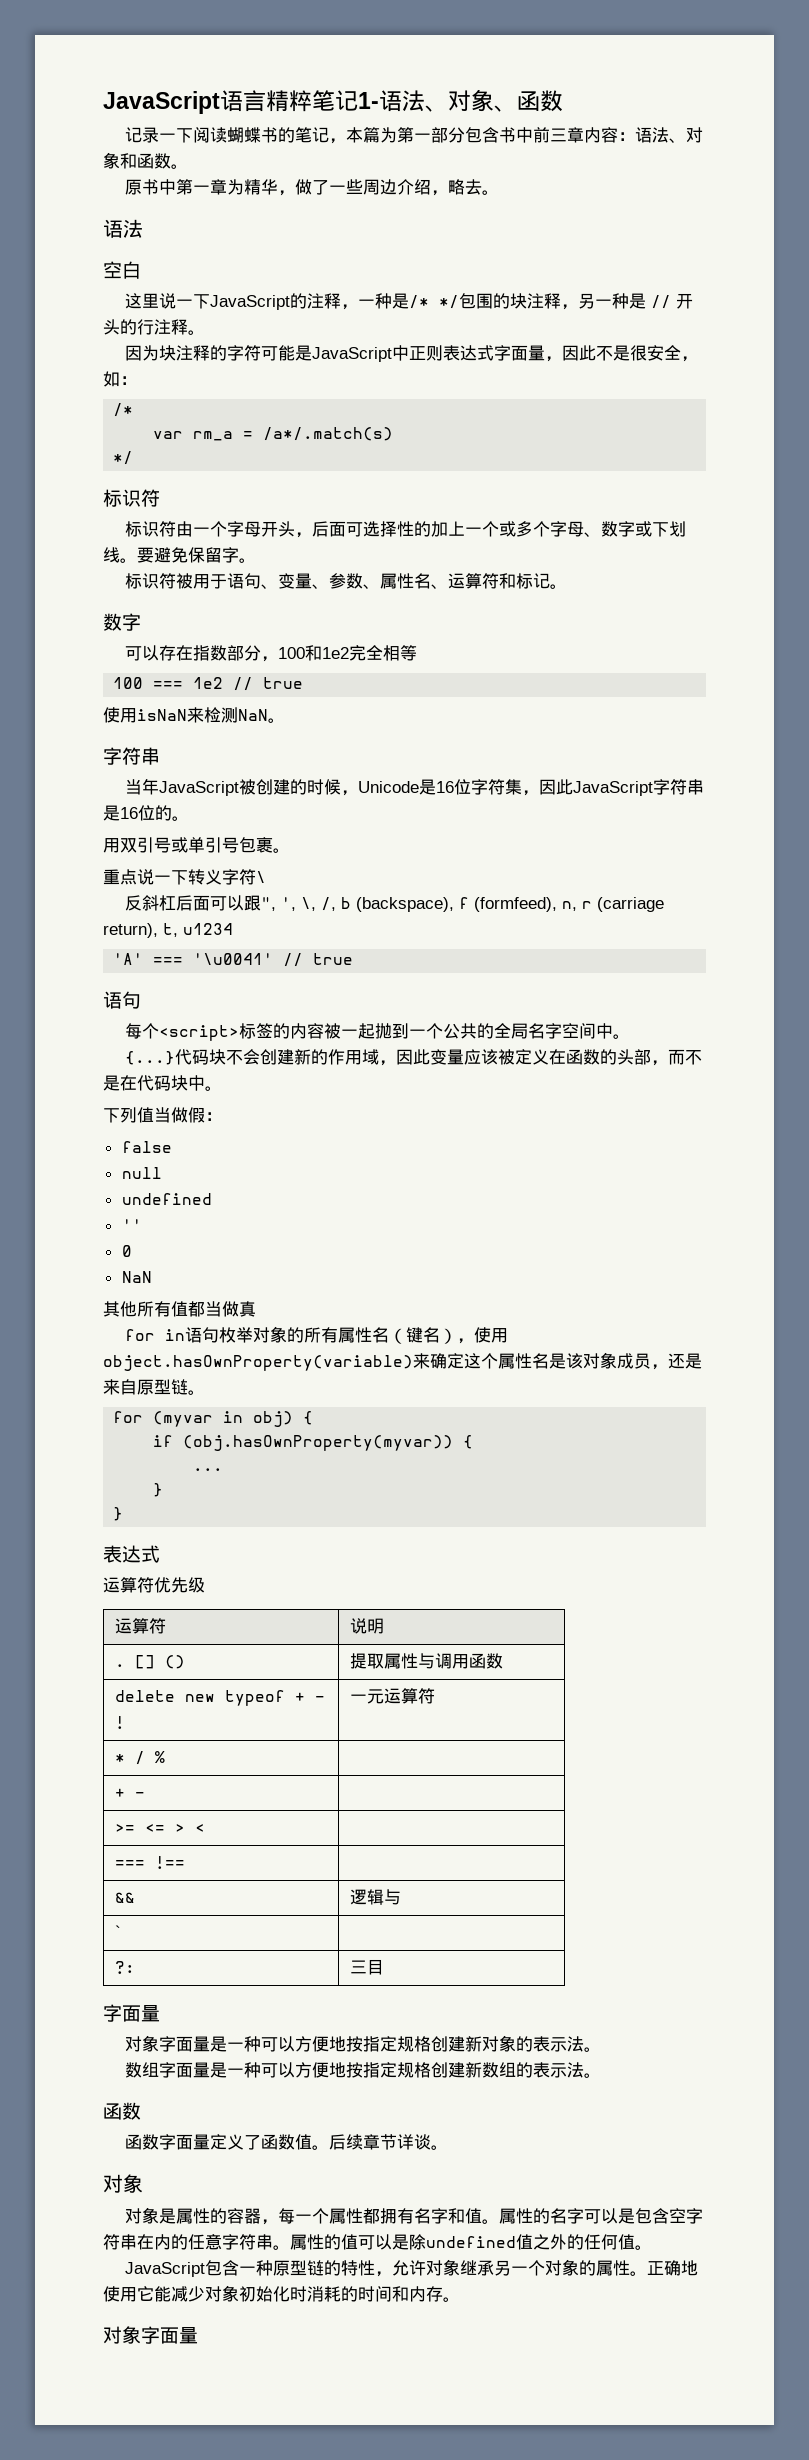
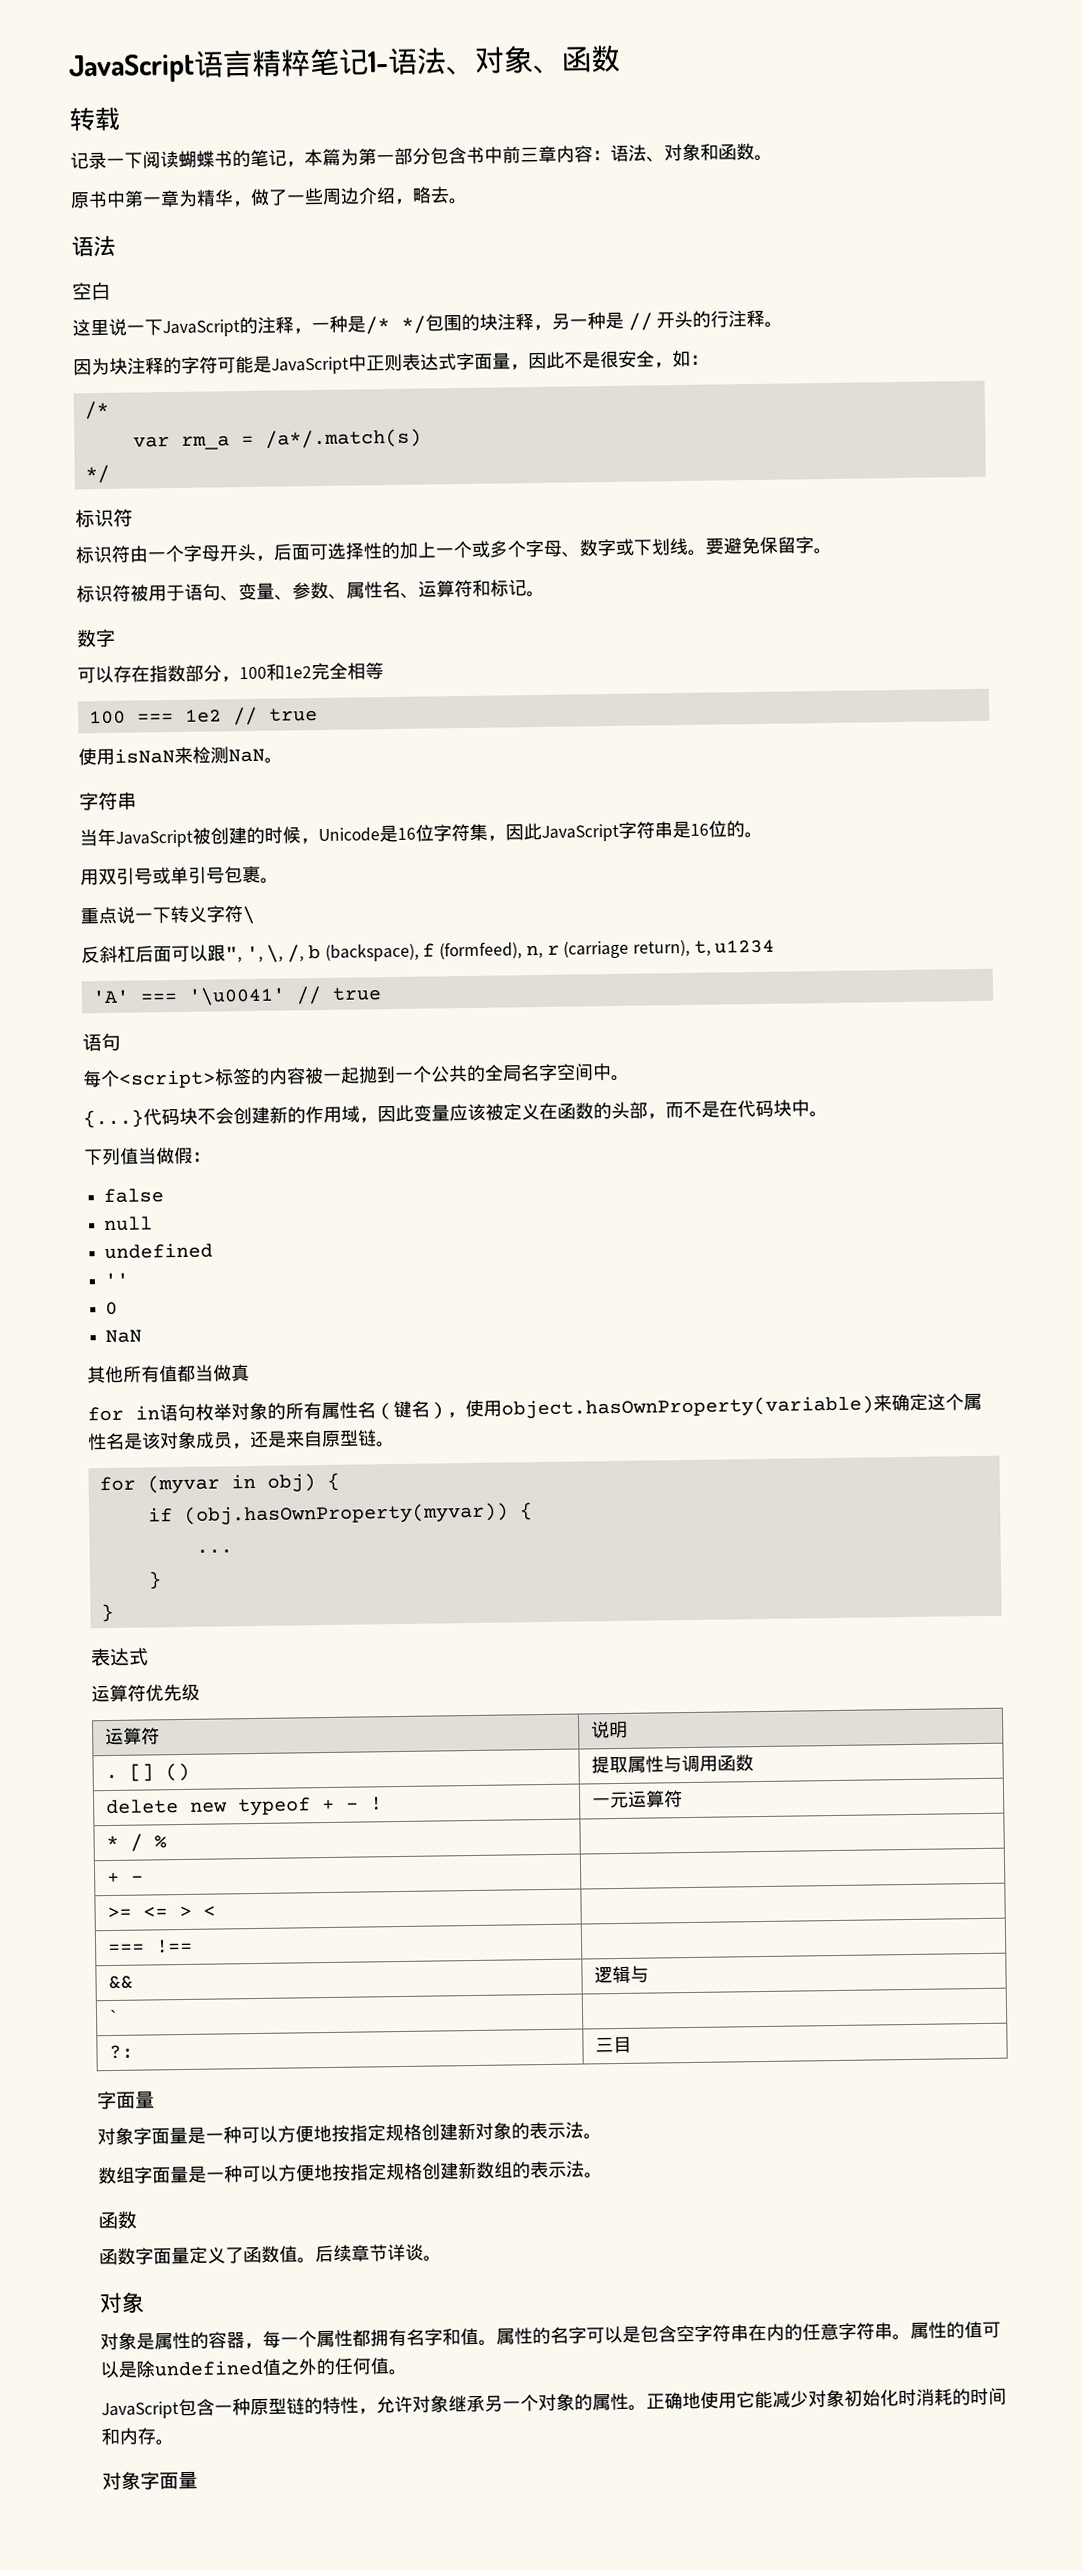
+ 转载

